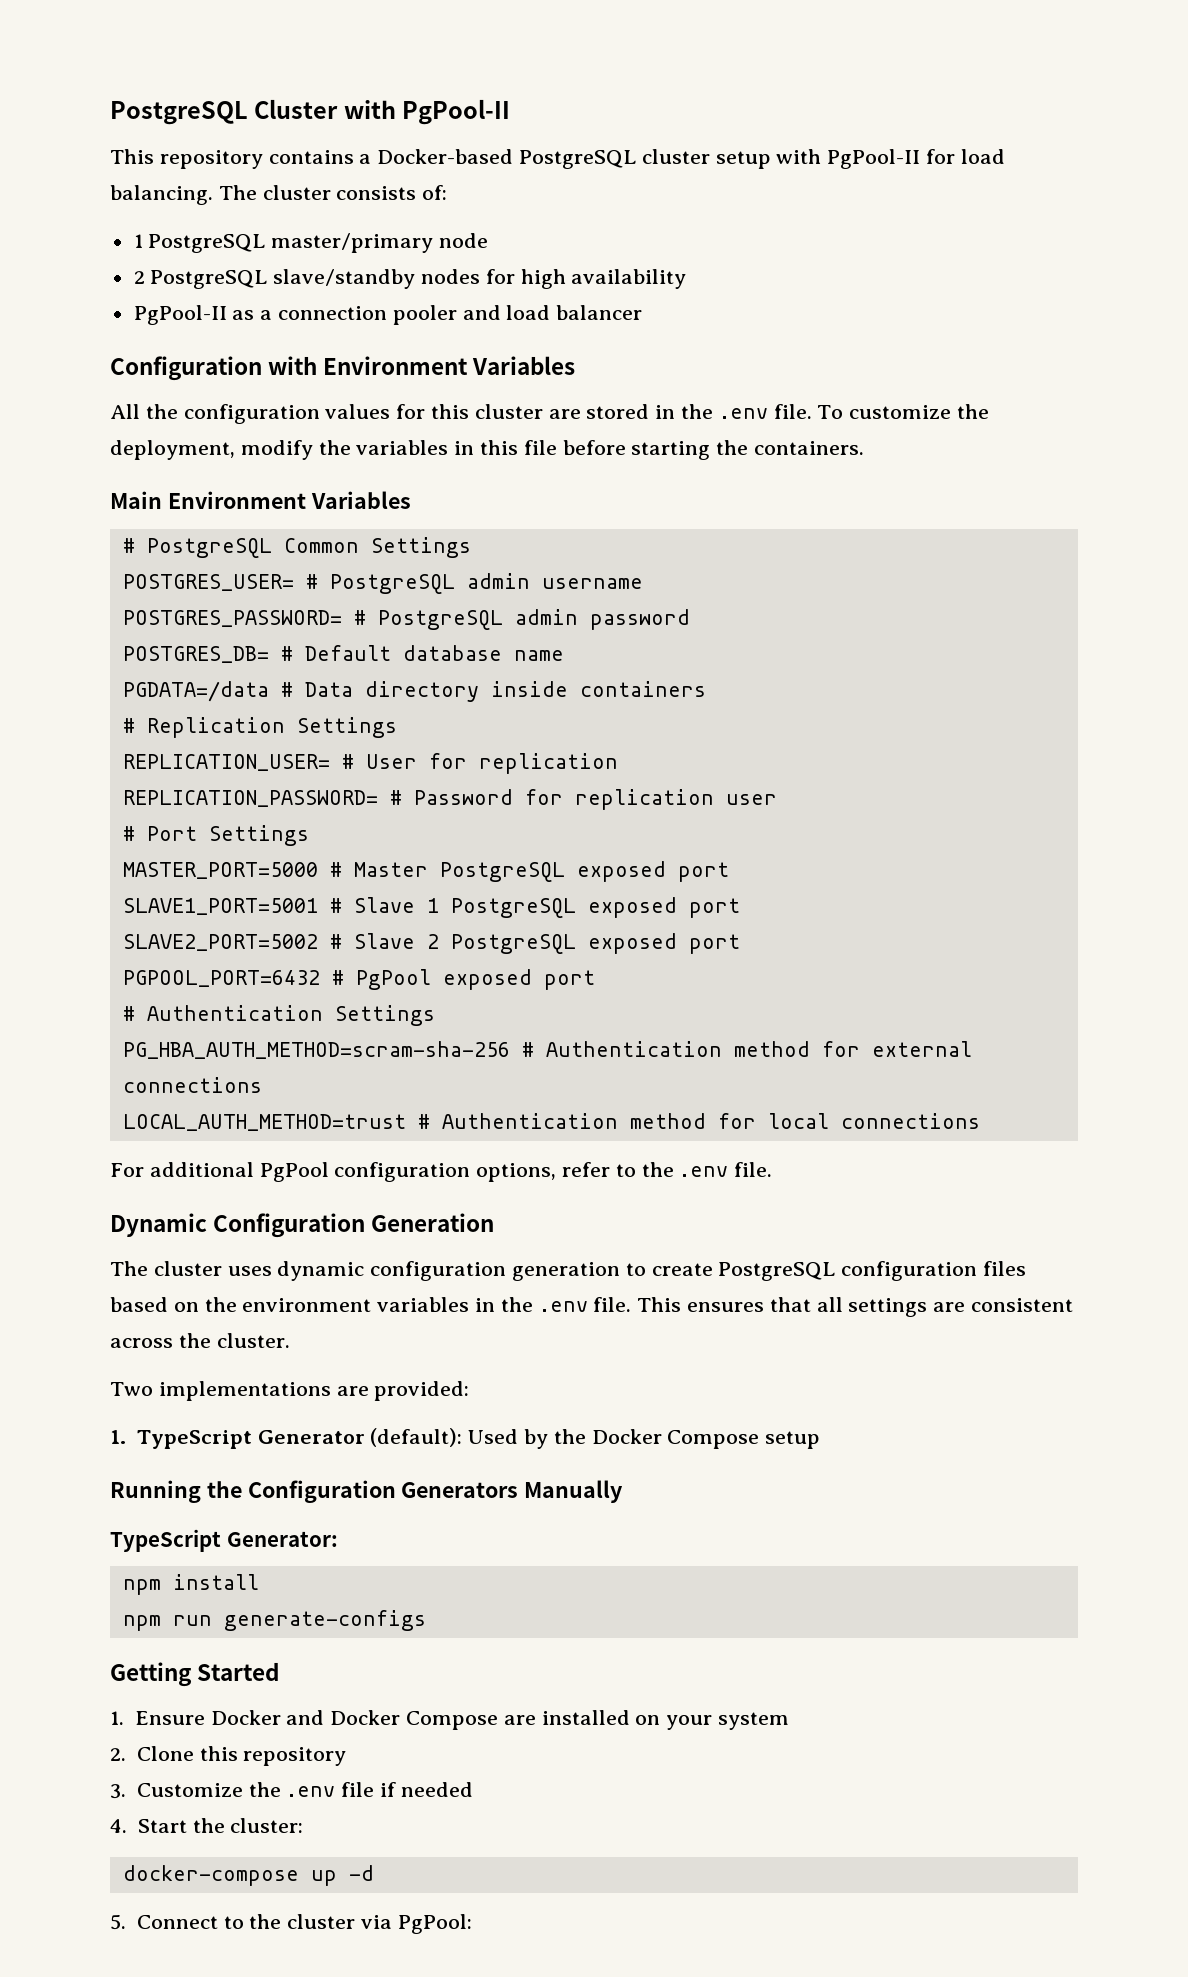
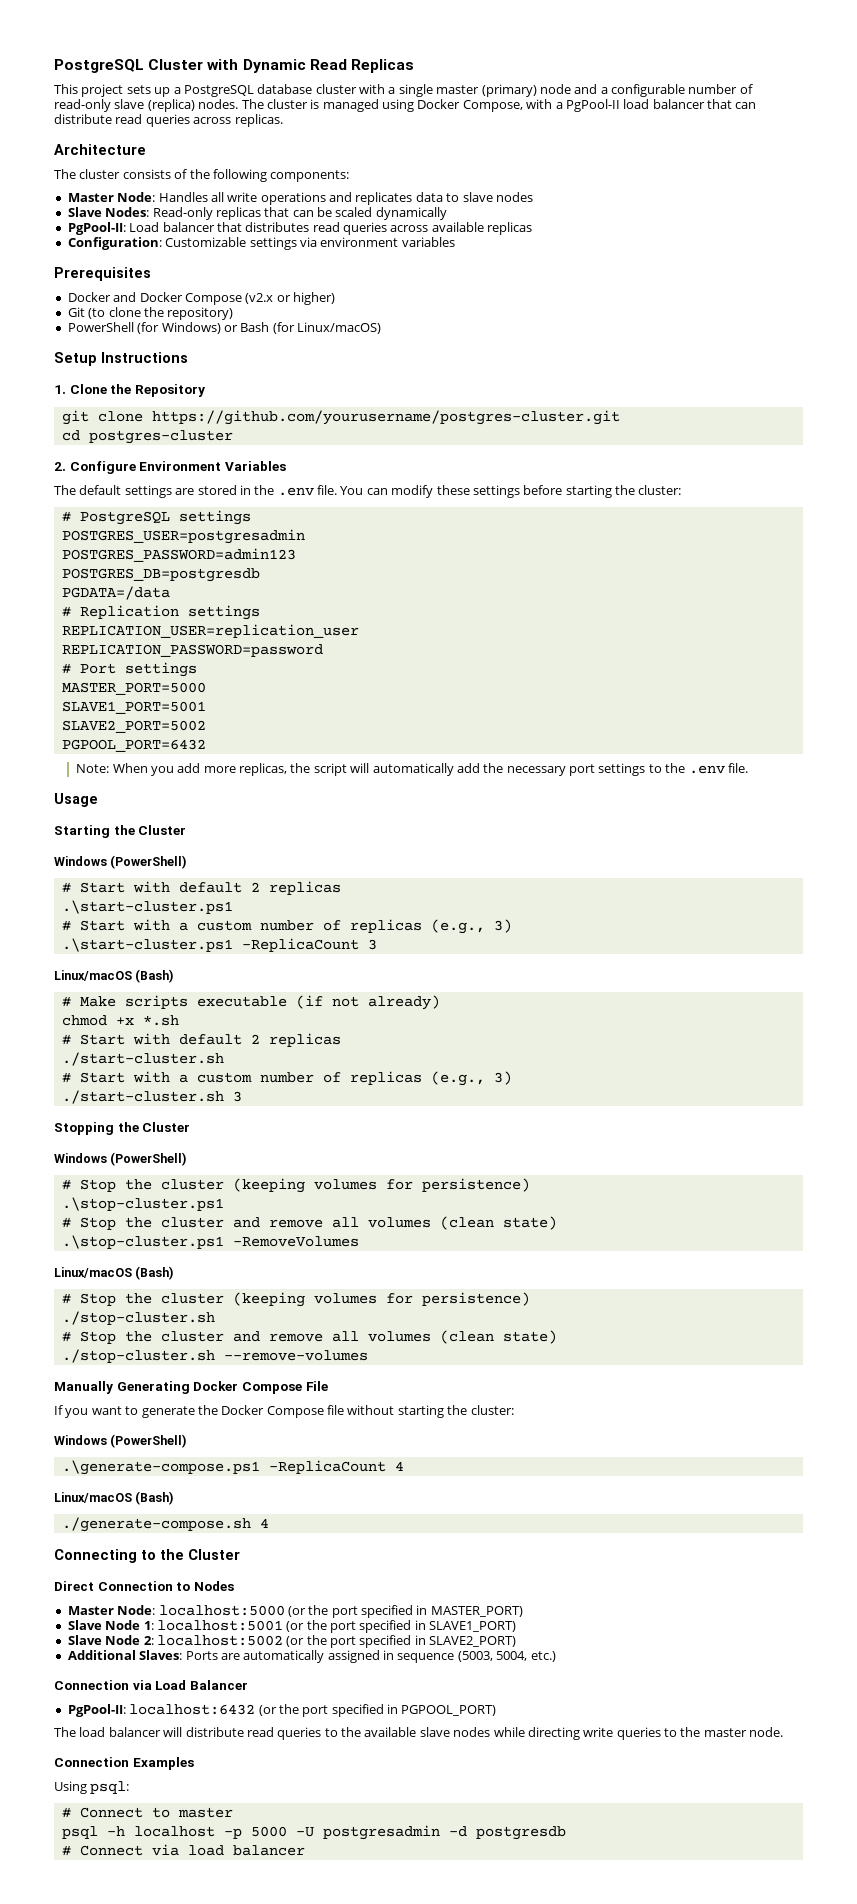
- PostgreSQL Cluster with PgPool-II
- This repository contains a Docker-based PostgreSQL cluster setup with PgPool-II for load balancing. The cluster consists of:
- 1 PostgreSQL master/primary node
- 2 PostgreSQL slave/standby nodes for high availability
- PgPool-II as a connection pooler and load balancer
- Configuration with Environment Variables
- All the configuration values for this cluster are stored in the .env file.
+ PostgreSQL Cluster with Dynamic Read Replicas
+ This project sets up a PostgreSQL database cluster with a single master (primary) node and a configurable number of read-only slave (replica) nodes. The cluster is managed using Docker Compose, with a PgPool-II load balancer that can distribute read queries across replicas.
+ Architecture
+ The cluster consists of the following components:
+ Master Node: Handles all write operations and replicates data to slave nodes
+ Slave Nodes: Read-only replicas that can be scaled dynamically
+ PgPool-II: Load balancer that distributes read queries across available replicas
+ Configuration: Customizable settings via environment variables
+ Prerequisites
+ Docker and Docker Compose (v2.x or higher)
+ Git (to clone the repository)
+ PowerShell (for Windows) or Bash (for Linux/macOS)
+ Setup Instructions
+ 1. Clone the Repository
+ git clone https://github.com/yourusername/postgres-cluster.git
+ cd postgres-cluster
+ 2. Configure Environment Variables
+ The default settings are stored in the .env file.
- To customize the deployment, modify the variables in this file before starting the containers.
- Main Environment Variables
- # PostgreSQL Common Settings
- POSTGRES_USER= # PostgreSQL admin username
- POSTGRES_PASSWORD= # PostgreSQL admin password
- POSTGRES_DB= # Default database name
- PGDATA=/data # Data directory inside containers
- # Replication Settings
- REPLICATION_USER= # User for replication
- REPLICATION_PASSWORD= # Password for replication user
+ You can modify these settings before starting the cluster:
+ # PostgreSQL settings
+ POSTGRES_USER=postgresadmin
+ POSTGRES_PASSWORD=admin123
+ POSTGRES_DB=postgresdb
+ PGDATA=/data
+ # Replication settings
+ REPLICATION_USER=replication_user
+ REPLICATION_PASSWORD=password
- # Port Settings
+ # Port settings
- MASTER_PORT=5000 # Master PostgreSQL exposed port
- SLAVE1_PORT=5001 # Slave 1 PostgreSQL exposed port
- SLAVE2_PORT=5002 # Slave 2 PostgreSQL exposed port
- PGPOOL_PORT=6432 # PgPool exposed port
- # Authentication Settings
- PG_HBA_AUTH_METHOD=scram-sha-256 # Authentication method for external connections
- LOCAL_AUTH_METHOD=trust # Authentication method for local connections
- For additional PgPool configuration options, refer to the .env file.
- Dynamic Configuration Generation
- The cluster uses dynamic configuration generation to create PostgreSQL configuration files based on the environment variables in the .env file. This ensures that all settings are consistent across the cluster.
- Two implementations are provided:
- 1. TypeScript Generator (default): Used by the Docker Compose setup
- Running the Configuration Generators Manually
- TypeScript Generator:
- npm install
- npm run generate-configs
- Getting Started
- 1. Ensure Docker and Docker Compose are installed on your system
- 2. Clone this repository
- 3. Customize the .env file if needed
- 4. Start the cluster:
- docker-compose up -d
- 5. Connect to the cluster via PgPool:
+ MASTER_PORT=5000
+ SLAVE1_PORT=5001
+ SLAVE2_PORT=5002
+ PGPOOL_PORT=6432
+ Note: When you add more replicas, the script will automatically add the necessary port settings to the .env file.
+ Usage
+ Starting the Cluster
+ Windows (PowerShell)
+ # Start with default 2 replicas
+ .\start-cluster.ps1
+ # Start with a custom number of replicas (e.g., 3)
+ .\start-cluster.ps1 -ReplicaCount 3
+ Linux/macOS (Bash)
+ # Make scripts executable (if not already)
+ chmod +x *.sh
+ # Start with default 2 replicas
+ ./start-cluster.sh
+ # Start with a custom number of replicas (e.g., 3)
+ ./start-cluster.sh 3
+ Stopping the Cluster
+ Windows (PowerShell)
+ # Stop the cluster (keeping volumes for persistence)
+ .\stop-cluster.ps1
+ # Stop the cluster and remove all volumes (clean state)
+ .\stop-cluster.ps1 -RemoveVolumes
+ Linux/macOS (Bash)
+ # Stop the cluster (keeping volumes for persistence)
+ ./stop-cluster.sh
+ # Stop the cluster and remove all volumes (clean state)
+ ./stop-cluster.sh --remove-volumes
+ Manually Generating Docker Compose File
+ If you want to generate the Docker Compose file without starting the cluster:
+ Windows (PowerShell)
+ .\generate-compose.ps1 -ReplicaCount 4
+ Linux/macOS (Bash)
+ ./generate-compose.sh 4
+ Connecting to the Cluster
+ Direct Connection to Nodes
+ Master Node: localhost:5000 (or the port specified in MASTER_PORT)
+ Slave Node 1: localhost:5001 (or the port specified in SLAVE1_PORT)
+ Slave Node 2: localhost:5002 (or the port specified in SLAVE2_PORT)
+ Additional Slaves: Ports are automatically assigned in sequence (5003, 5004, etc.)
+ Connection via Load Balancer
+ PgPool-II: localhost:6432 (or the port specified in PGPOOL_PORT)
+ The load balancer will distribute read queries to the available slave nodes while directing write queries to the master node.
+ Connection Examples
+ Using psql:
+ # Connect to master
+ psql -h localhost -p 5000 -U postgresadmin -d postgresdb
+ # Connect via load balancer

